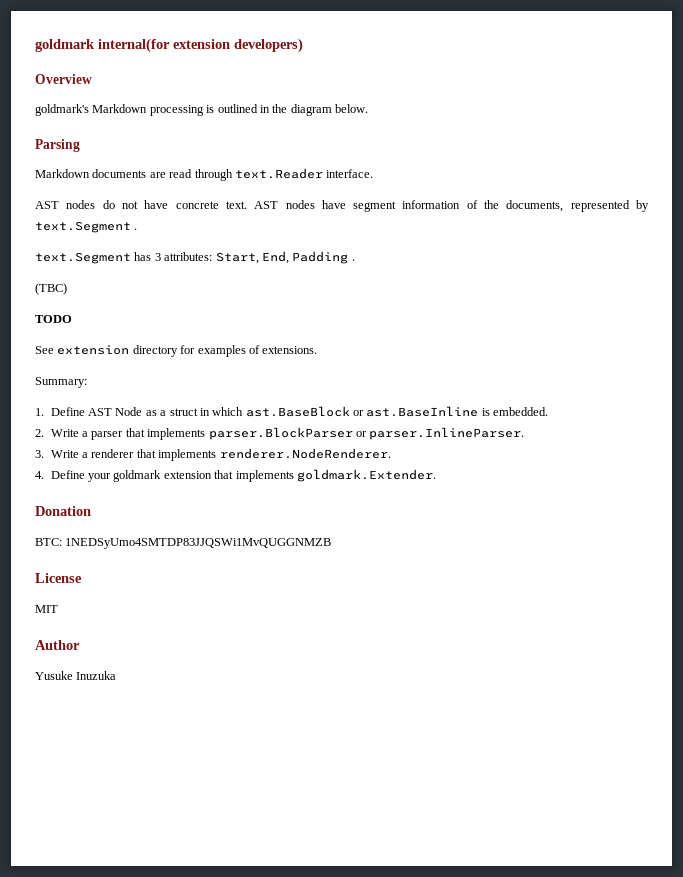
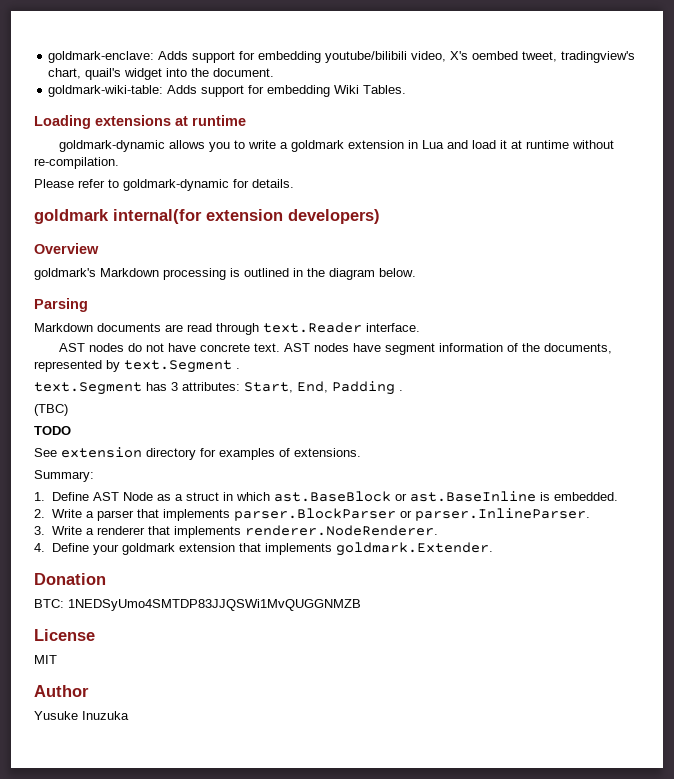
+ goldmark-enclave: Adds support for embedding youtube/bilibili video, X's oembed tweet, tradingview's chart, quail's widget into the document.
+ goldmark-wiki-table: Adds support for embedding Wiki Tables.
+ Loading extensions at runtime
+ goldmark-dynamic allows you to write a goldmark extension in Lua and load it at runtime without re-compilation.
+ Please refer to goldmark-dynamic for details.

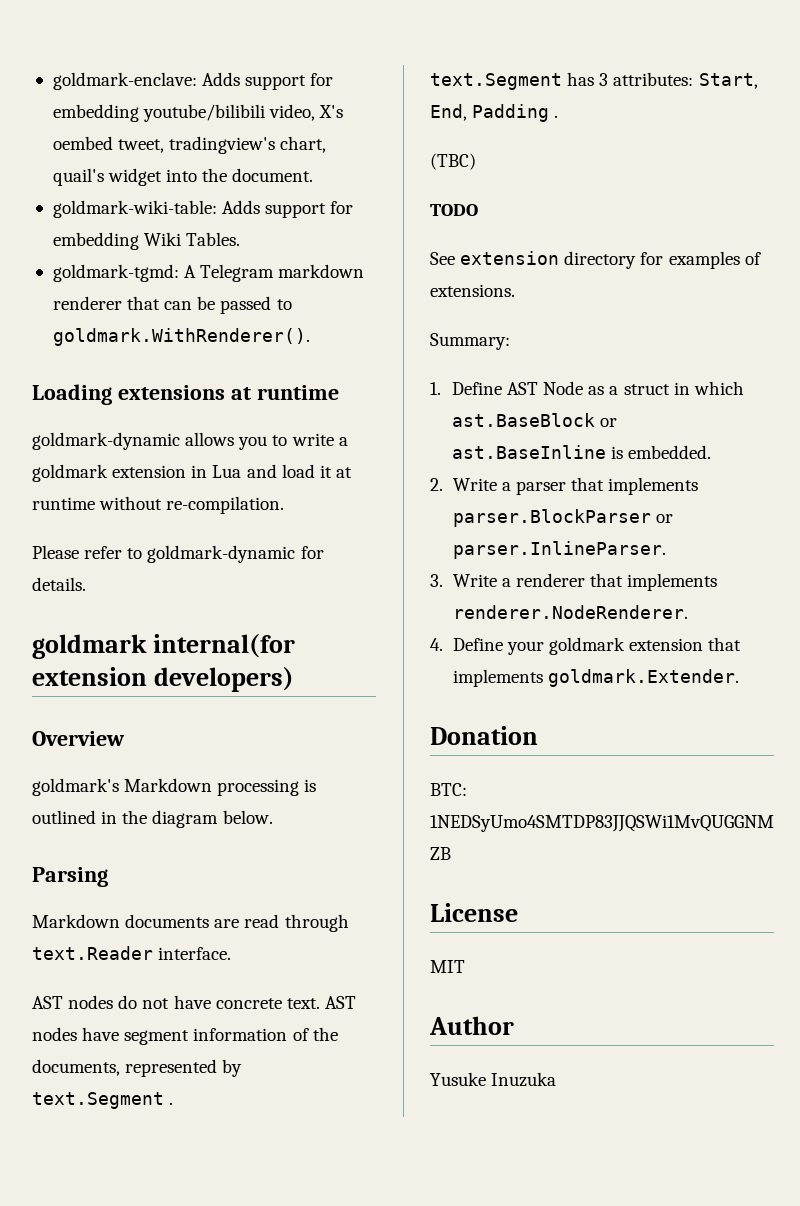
+ goldmark-tgmd: A Telegram markdown renderer that can be passed to goldmark.WithRenderer().

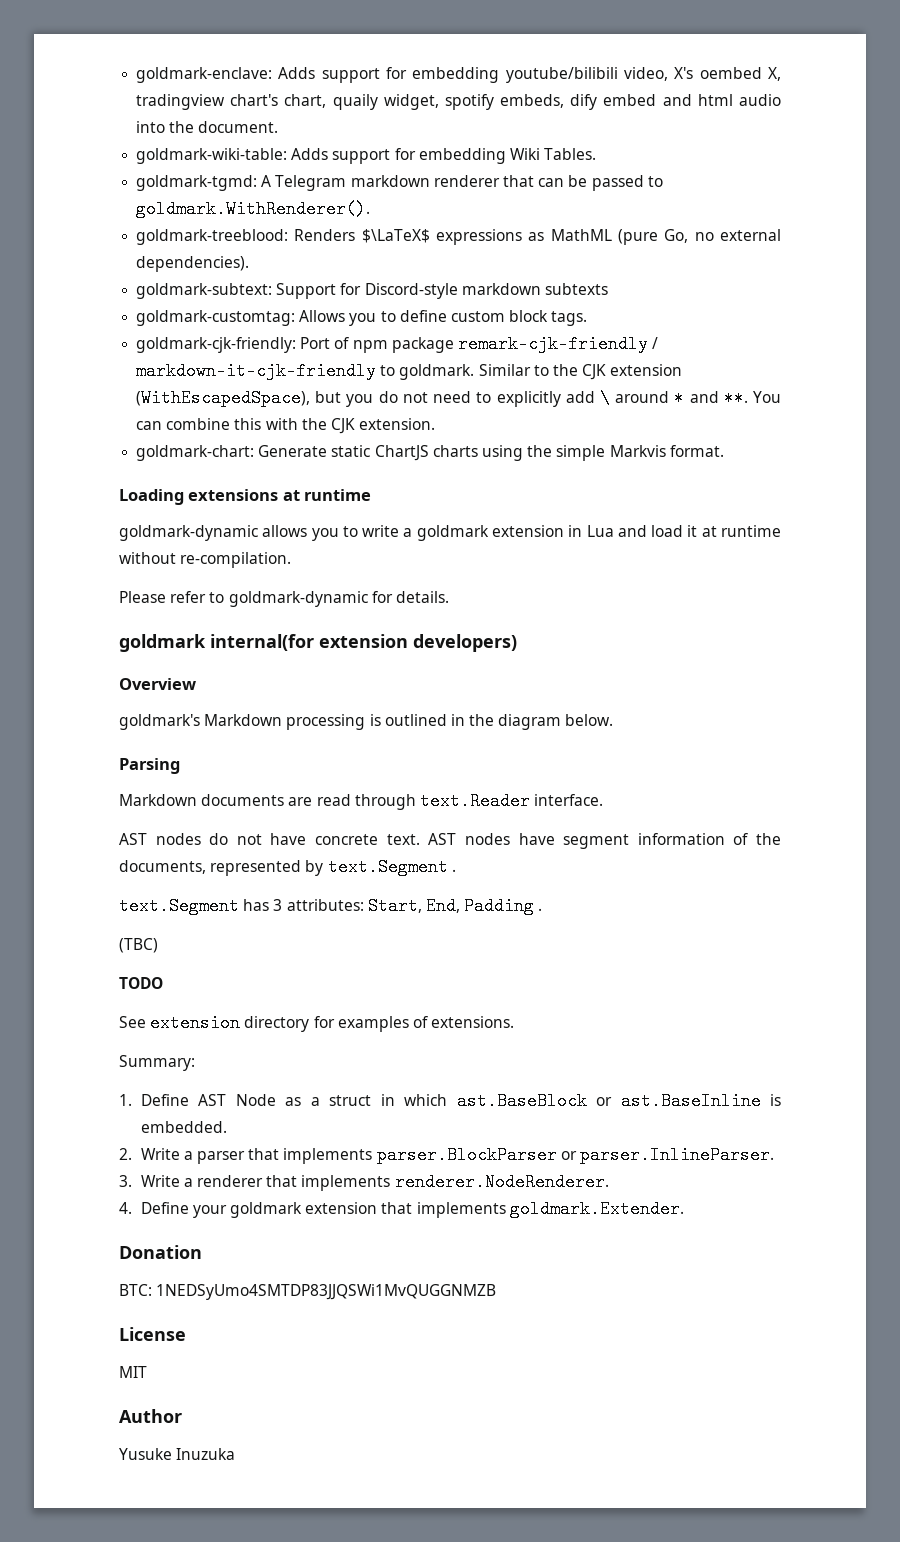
- goldmark-enclave: Adds support for embedding youtube/bilibili video, X's oembed tweet, tradingview's chart, quail's widget into the document.
+ goldmark-enclave: Adds support for embedding youtube/bilibili video, X's oembed X, tradingview chart's chart, quaily widget, spotify embeds, dify embed and html audio into the document.
+ goldmark-treeblood: Renders $\LaTeX$ expressions as MathML (pure Go, no external dependencies).
+ goldmark-subtext: Support for Discord-style markdown subtexts
+ goldmark-customtag: Allows you to define custom block tags.
+ goldmark-cjk-friendly: Port of npm package remark-cjk-friendly / markdown-it-cjk-friendly to goldmark. Similar to the CJK extension (WithEscapedSpace), but you do not need to explicitly add \ around * and **. You can combine this with the CJK extension.
+ goldmark-chart: Generate static ChartJS charts using the simple Markvis format.

